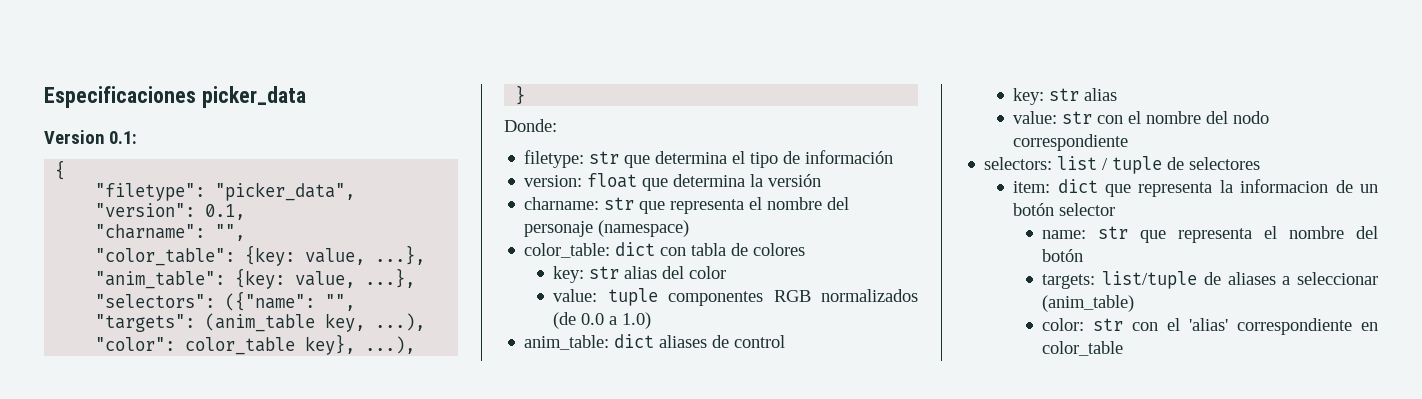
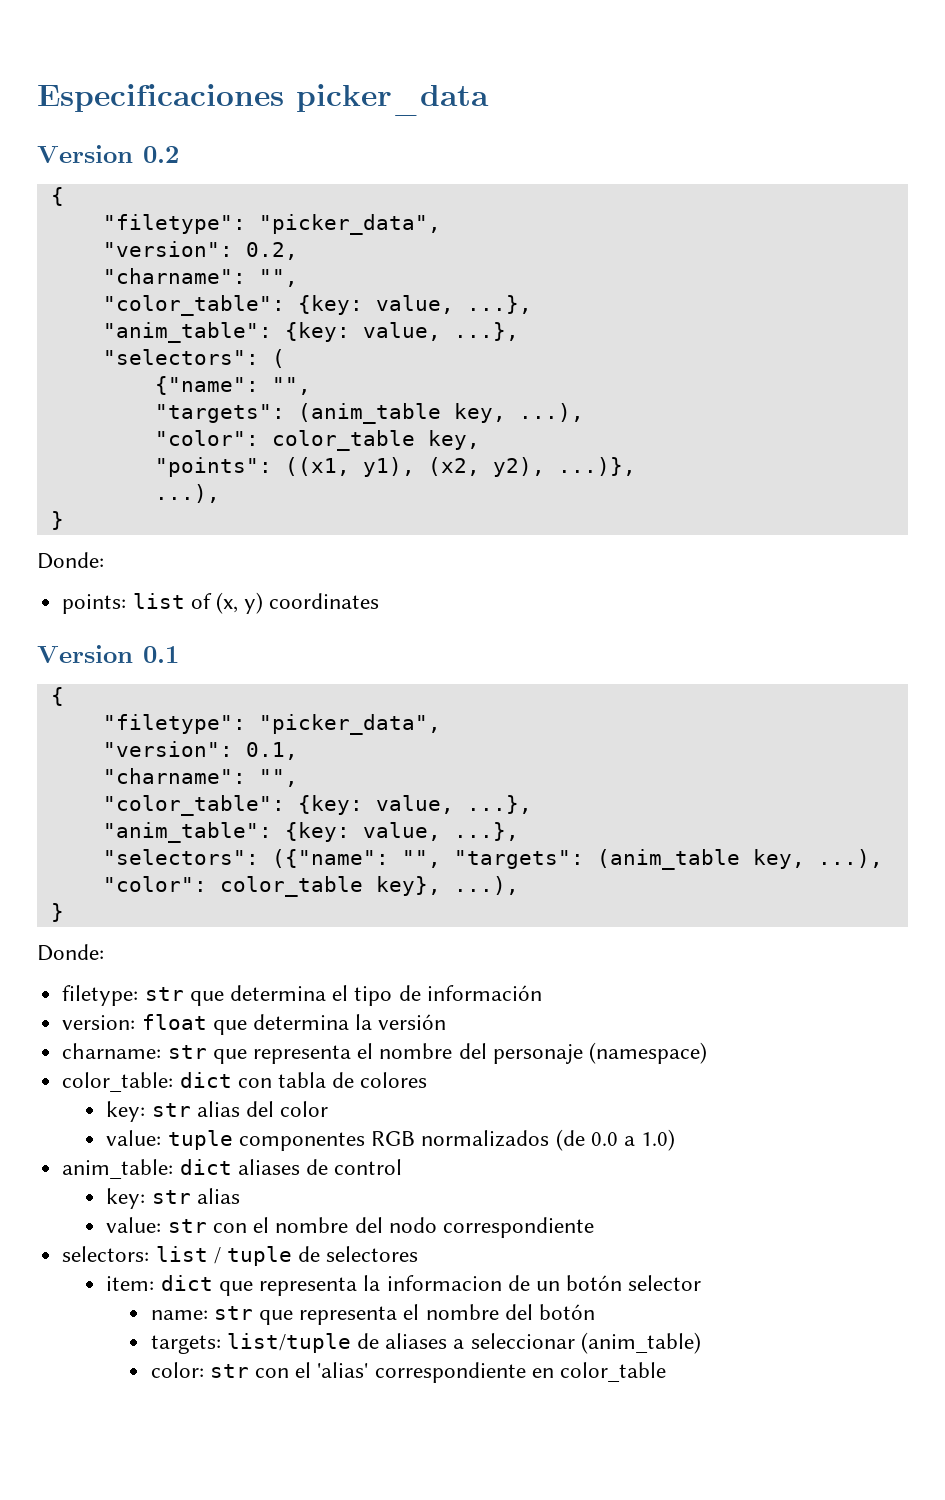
- Version 0.1:
+ Version 0.2
+ {
+ "filetype": "picker_data",
+ "version": 0.2,
+ "charname": "",
+ "color_table": {key: value, ...},
+ "anim_table": {key: value, ...},
+ "selectors": (
+ {"name": "",
+ "targets": (anim_table key, ...),
+ "color": color_table key,
+ "points": ((x1, y1), (x2, y2), ...)},
+ ...),
+ }
+ Donde:
+ points: list of (x, y) coordinates
+ Version 0.1

